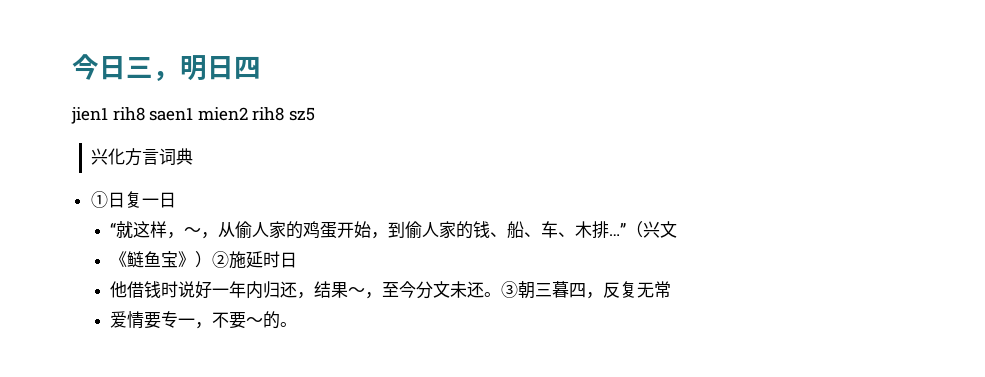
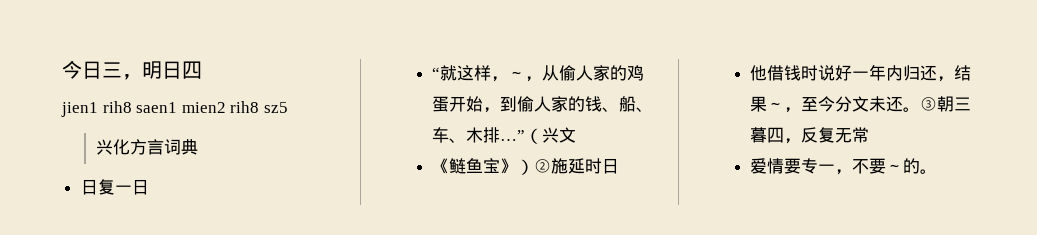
- ①日复一日
+ 日复一日

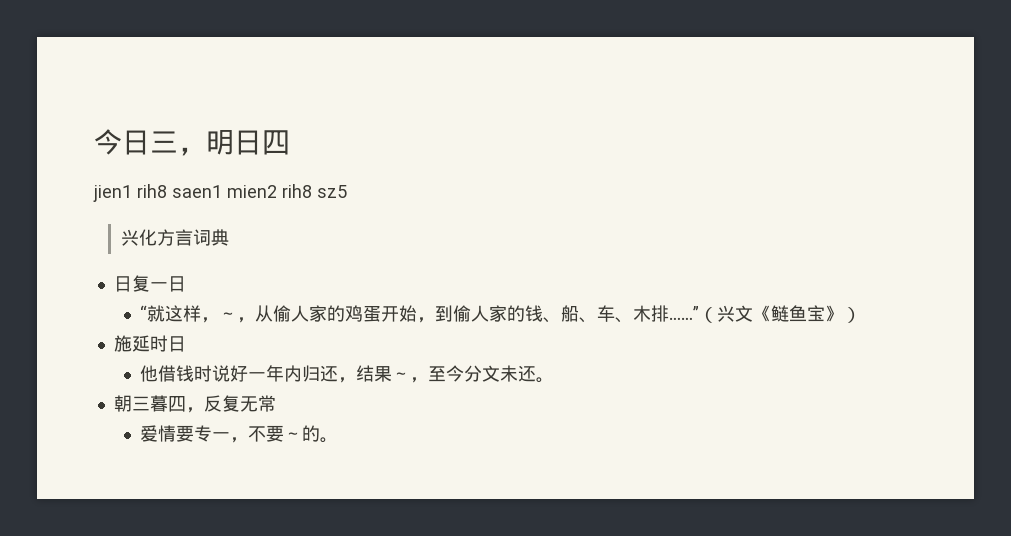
- “就这样，～，从偷人家的鸡蛋开始，到偷人家的钱、船、车、木排…”
+ “就这样，～，从偷人家的鸡蛋开始，到偷人家的钱、船、车、木排……”
- （兴文
- 《鲢鱼宝》）②施延时日
+ （兴文《鲢鱼宝》）
+ 施延时日
- 他借钱时说好一年内归还，结果～，至今分文未还。③朝三暮四，反复无常
+ 他借钱时说好一年内归还，结果～，至今分文未还。
+ 朝三暮四，反复无常

